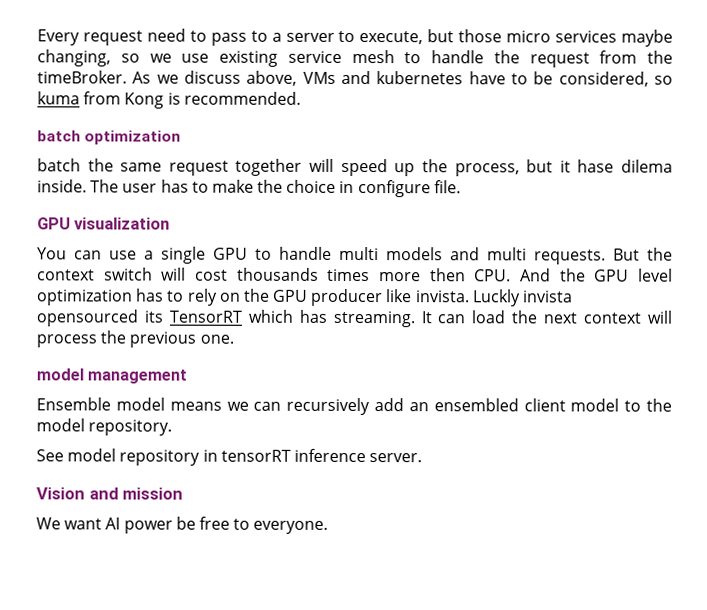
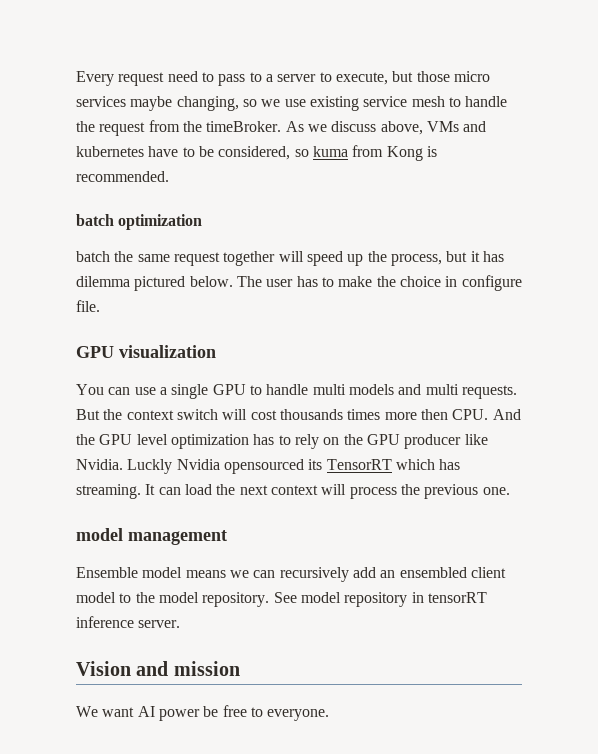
- batch the same request together will speed up the process, but it hase dilema inside.
+ batch the same request together will speed up the process, but it has dilemma pictured below.
- But the context switch will cost thousands times more then CPU. And the GPU level optimization has to rely on the GPU producer like invista. Luckly invista opensourced its TensorRT which has streaming.
+ But the context switch will cost thousands times more then CPU. And the GPU level optimization has to rely on the GPU producer like Nvidia. Luckly Nvidia opensourced its TensorRT which has streaming.
- Ensemble model means we can recursively add an ensembled client model to the model repository.
- See model repository in tensorRT inference server.
+ Ensemble model means we can recursively add an ensembled client model to the model repository. See model repository in tensorRT inference server.

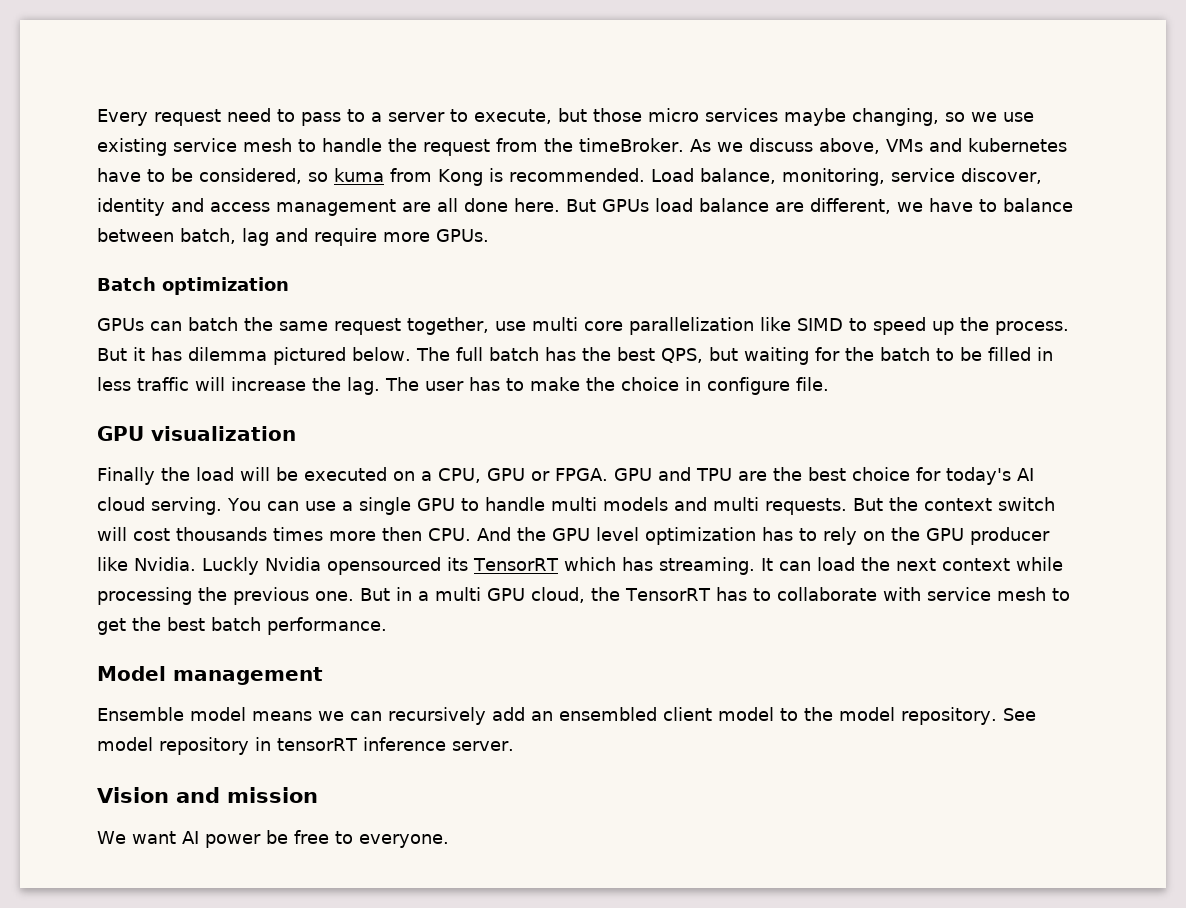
- As we discuss above, VMs and kubernetes have to be considered, so kuma from Kong is recommended.
- batch optimization
+ As we discuss above, VMs and kubernetes have to be considered, so kuma from Kong is recommended. Load balance, monitoring, service discover, identity and access management are all done here. But GPUs load balance are different, we have to balance between batch, lag and require more GPUs.
+ Batch optimization
- batch the same request together will speed up the process, but it has dilemma pictured below.
+ GPUs can batch the same request together, use multi core parallelization like SIMD to speed up the process. But it has dilemma pictured below.
- The user has to make the choice in configure file.
+ The full batch has the best QPS, but waiting for the batch to be filled in less traffic will increase the lag. The user has to make the choice in configure file.
+ Finally the load will be executed on a CPU, GPU or FPGA. GPU and TPU are the best choice for today's AI cloud serving.
- It can load the next context will process the previous one.
- model management
+ It can load the next context while processing the previous one. But in a multi GPU cloud, the TensorRT has to collaborate with service mesh to get the best batch performance.
+ Model management

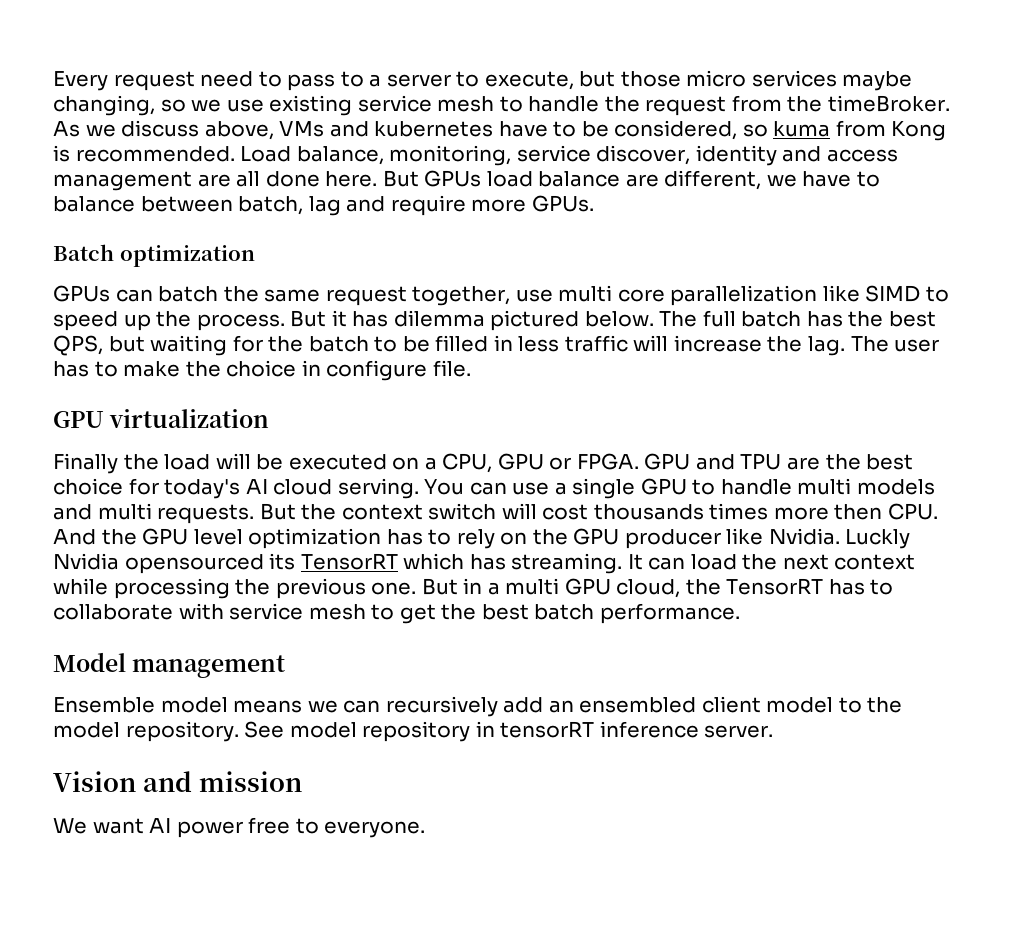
- GPU visualization
+ GPU virtualization
- We want AI power be free to everyone.
+ We want AI power free to everyone.

